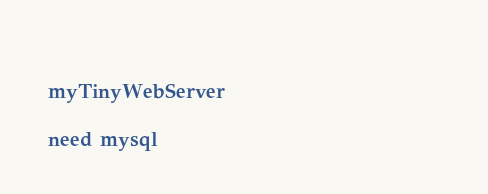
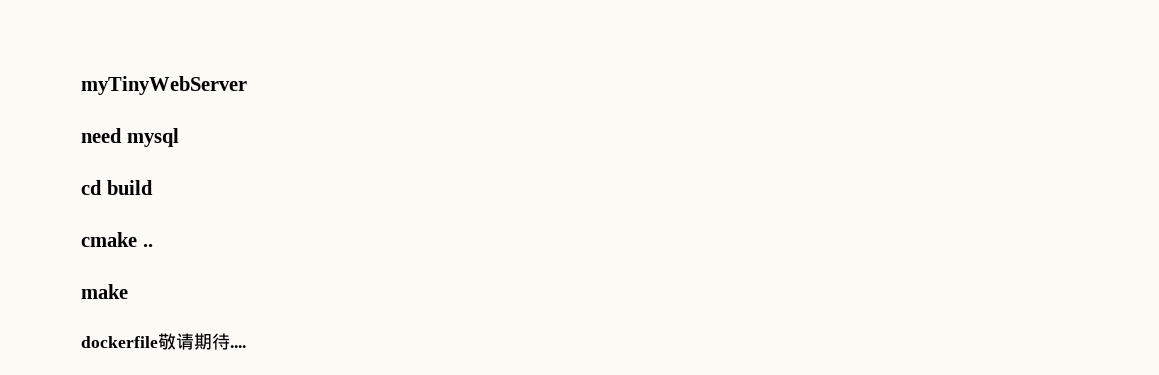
+ cd build
+ cmake ..
+ make
+ dockerfile敬请期待....

